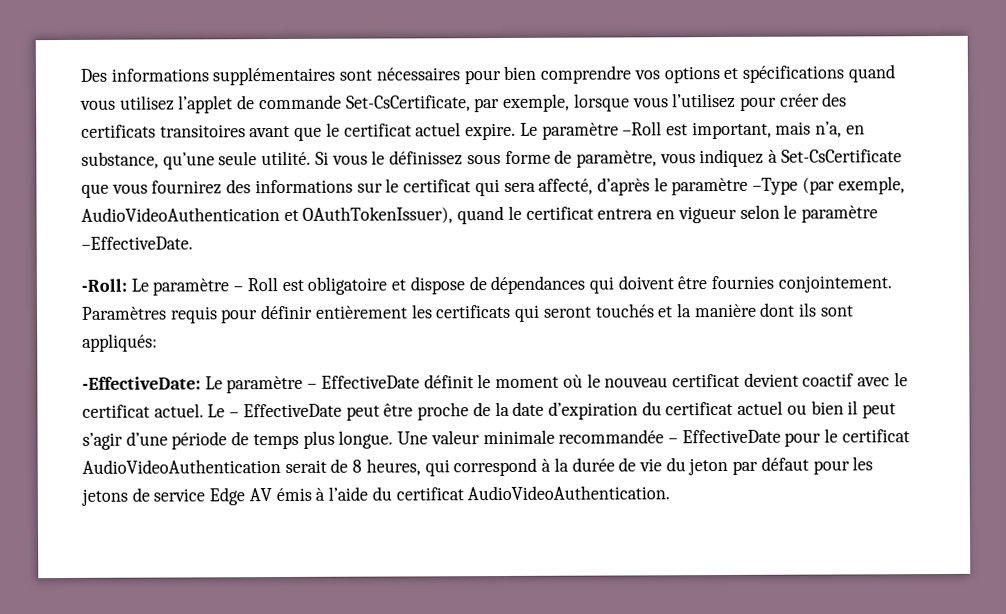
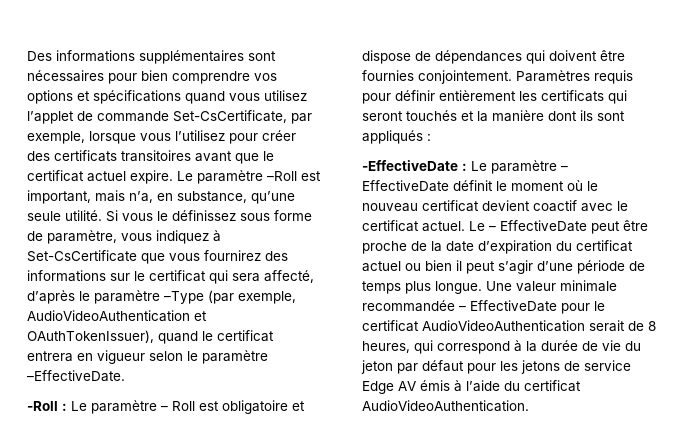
- -Roll: Le paramètre – Roll est obligatoire et dispose de dépendances qui doivent être fournies conjointement.
+ -Roll : Le paramètre – Roll est obligatoire et dispose de dépendances qui doivent être fournies conjointement.
- Paramètres requis pour définir entièrement les certificats qui seront touchés et la manière dont ils sont appliqués:
- -EffectiveDate: Le paramètre – EffectiveDate définit le moment où le nouveau certificat devient coactif avec le certificat actuel.
+ Paramètres requis pour définir entièrement les certificats qui seront touchés et la manière dont ils sont appliqués :
+ -EffectiveDate : Le paramètre – EffectiveDate définit le moment où le nouveau certificat devient coactif avec le certificat actuel.

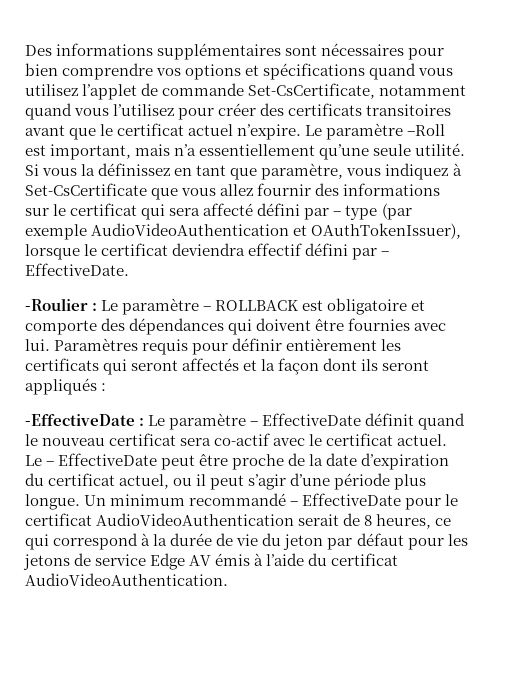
- Des informations supplémentaires sont nécessaires pour bien comprendre vos options et spécifications quand vous utilisez l’applet de commande Set-CsCertificate, par exemple, lorsque vous l’utilisez pour créer des certificats transitoires avant que le certificat actuel expire.
+ Des informations supplémentaires sont nécessaires pour bien comprendre vos options et spécifications quand vous utilisez l’applet de commande Set-CsCertificate, notamment quand vous l’utilisez pour créer des certificats transitoires avant que le certificat actuel n’expire.
- Le paramètre –Roll est important, mais n’a, en substance, qu’une seule utilité.
+ Le paramètre –Roll est important, mais n’a essentiellement qu’une seule utilité.
- Si vous le définissez sous forme de paramètre, vous indiquez à Set-CsCertificate que vous fournirez des informations sur le certificat qui sera affecté, d’après le paramètre –Type (par exemple, AudioVideoAuthentication et OAuthTokenIssuer), quand le certificat entrera en vigueur selon le paramètre –EffectiveDate.
- -Roll : Le paramètre – Roll est obligatoire et dispose de dépendances qui doivent être fournies conjointement.
+ Si vous la définissez en tant que paramètre, vous indiquez à Set-CsCertificate que vous allez fournir des informations sur le certificat qui sera affecté défini par – type (par exemple AudioVideoAuthentication et OAuthTokenIssuer), lorsque le certificat deviendra effectif défini par – EffectiveDate.
+ -Roulier : Le paramètre – ROLLBACK est obligatoire et comporte des dépendances qui doivent être fournies avec lui.
- Paramètres requis pour définir entièrement les certificats qui seront touchés et la manière dont ils sont appliqués :
+ Paramètres requis pour définir entièrement les certificats qui seront affectés et la façon dont ils seront appliqués :
- -EffectiveDate : Le paramètre – EffectiveDate définit le moment où le nouveau certificat devient coactif avec le certificat actuel.
+ -EffectiveDate : Le paramètre – EffectiveDate définit quand le nouveau certificat sera co-actif avec le certificat actuel.
- Le – EffectiveDate peut être proche de la date d’expiration du certificat actuel ou bien il peut s’agir d’une période de temps plus longue. Une valeur minimale recommandée – EffectiveDate pour le certificat AudioVideoAuthentication serait de 8 heures, qui correspond à la durée de vie du jeton par défaut pour les jetons de service Edge AV émis à l’aide du certificat AudioVideoAuthentication.
+ Le – EffectiveDate peut être proche de la date d’expiration du certificat actuel, ou il peut s’agir d’une période plus longue. Un minimum recommandé – EffectiveDate pour le certificat AudioVideoAuthentication serait de 8 heures, ce qui correspond à la durée de vie du jeton par défaut pour les jetons de service Edge AV émis à l’aide du certificat AudioVideoAuthentication.

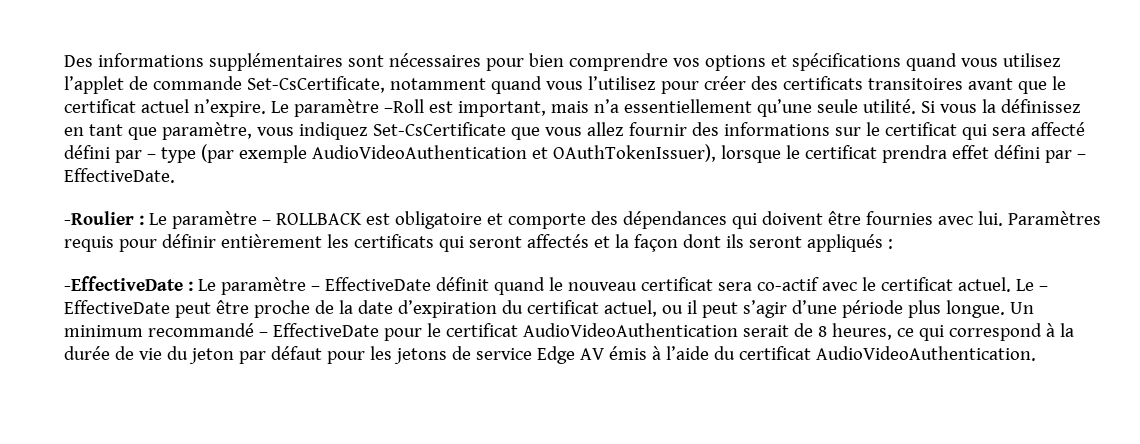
- Si vous la définissez en tant que paramètre, vous indiquez à Set-CsCertificate que vous allez fournir des informations sur le certificat qui sera affecté défini par – type (par exemple AudioVideoAuthentication et OAuthTokenIssuer), lorsque le certificat deviendra effectif défini par – EffectiveDate.
+ Si vous la définissez en tant que paramètre, vous indiquez Set-CsCertificate que vous allez fournir des informations sur le certificat qui sera affecté défini par – type (par exemple AudioVideoAuthentication et OAuthTokenIssuer), lorsque le certificat prendra effet défini par – EffectiveDate.

